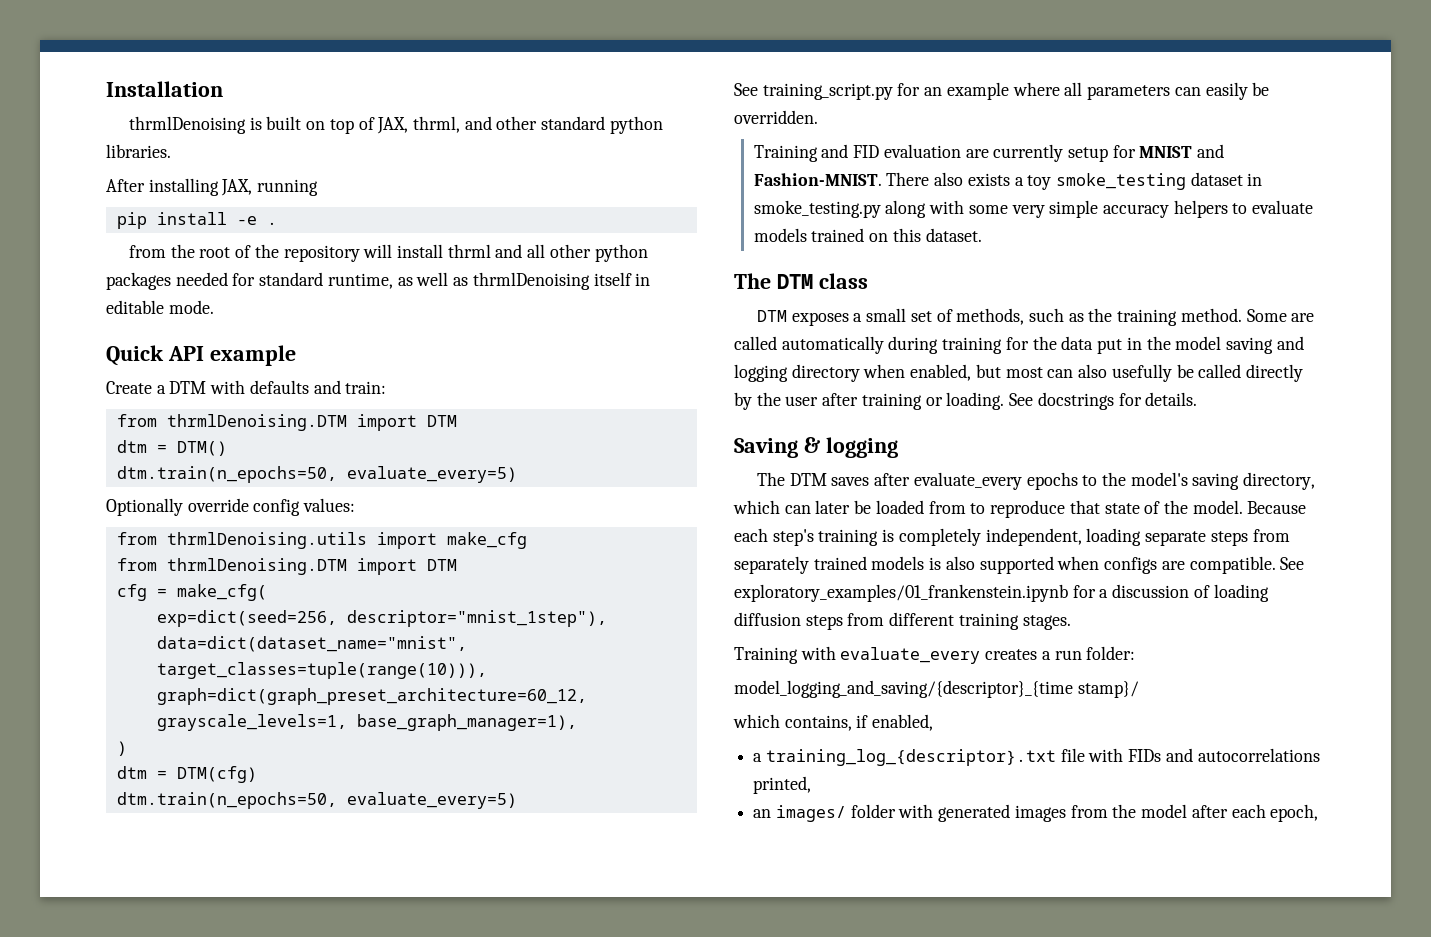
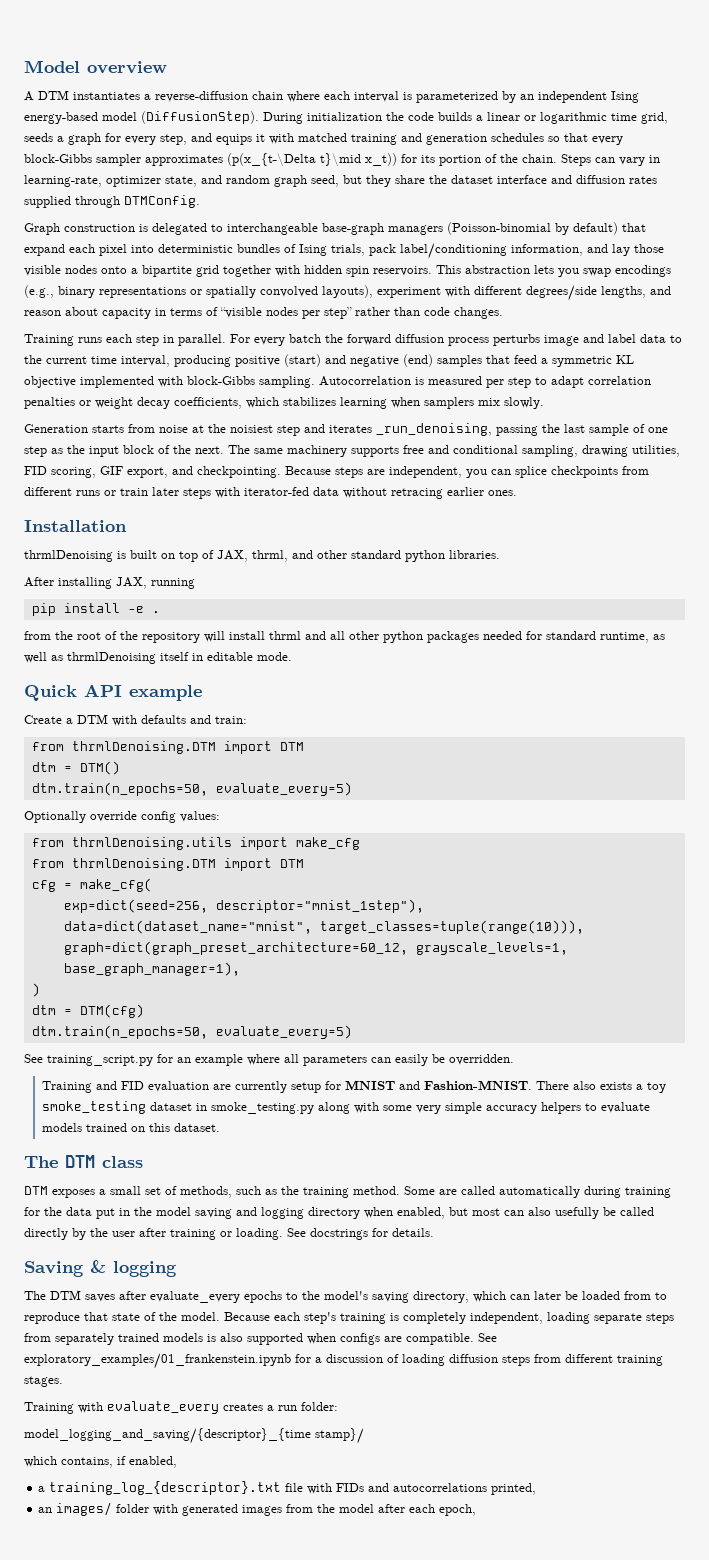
+ Model overview
+ A DTM instantiates a reverse-diffusion chain where each interval is parameterized by an independent Ising energy-based model (DiffusionStep). During initialization the code builds a linear or logarithmic time grid, seeds a graph for every step, and equips it with matched training and generation schedules so that every block-Gibbs sampler approximates (p(x_{t-\Delta t}\mid x_t)) for its portion of the chain. Steps can vary in learning-rate, optimizer state, and random graph seed, but they share the dataset interface and diffusion rates supplied through DTMConfig.
+ Graph construction is delegated to interchangeable base-graph managers (Poisson-binomial by default) that expand each pixel into deterministic bundles of Ising trials, pack label/conditioning information, and lay those visible nodes onto a bipartite grid together with hidden spin reservoirs. This abstraction lets you swap encodings (e.g., binary representations or spatially convolved layouts), experiment with different degrees/side lengths, and reason about capacity in terms of “visible nodes per step” rather than code changes.
+ Training runs each step in parallel. For every batch the forward diffusion process perturbs image and label data to the current time interval, producing positive (start) and negative (end) samples that feed a symmetric KL objective implemented with block-Gibbs sampling. Autocorrelation is measured per step to adapt correlation penalties or weight decay coefficients, which stabilizes learning when samplers mix slowly.
+ Generation starts from noise at the noisiest step and iterates _run_denoising, passing the last sample of one step as the input block of the next. The same machinery supports free and conditional sampling, drawing utilities, FID scoring, GIF export, and checkpointing. Because steps are independent, you can splice checkpoints from different runs or train later steps with iterator-fed data without retracing earlier ones.

